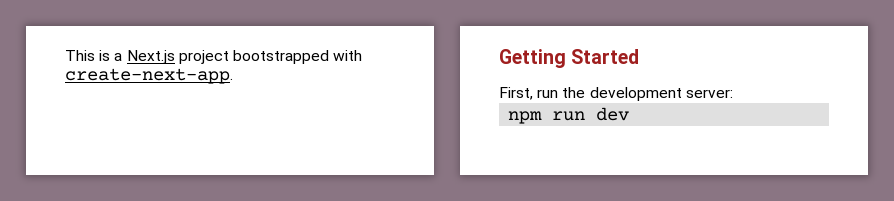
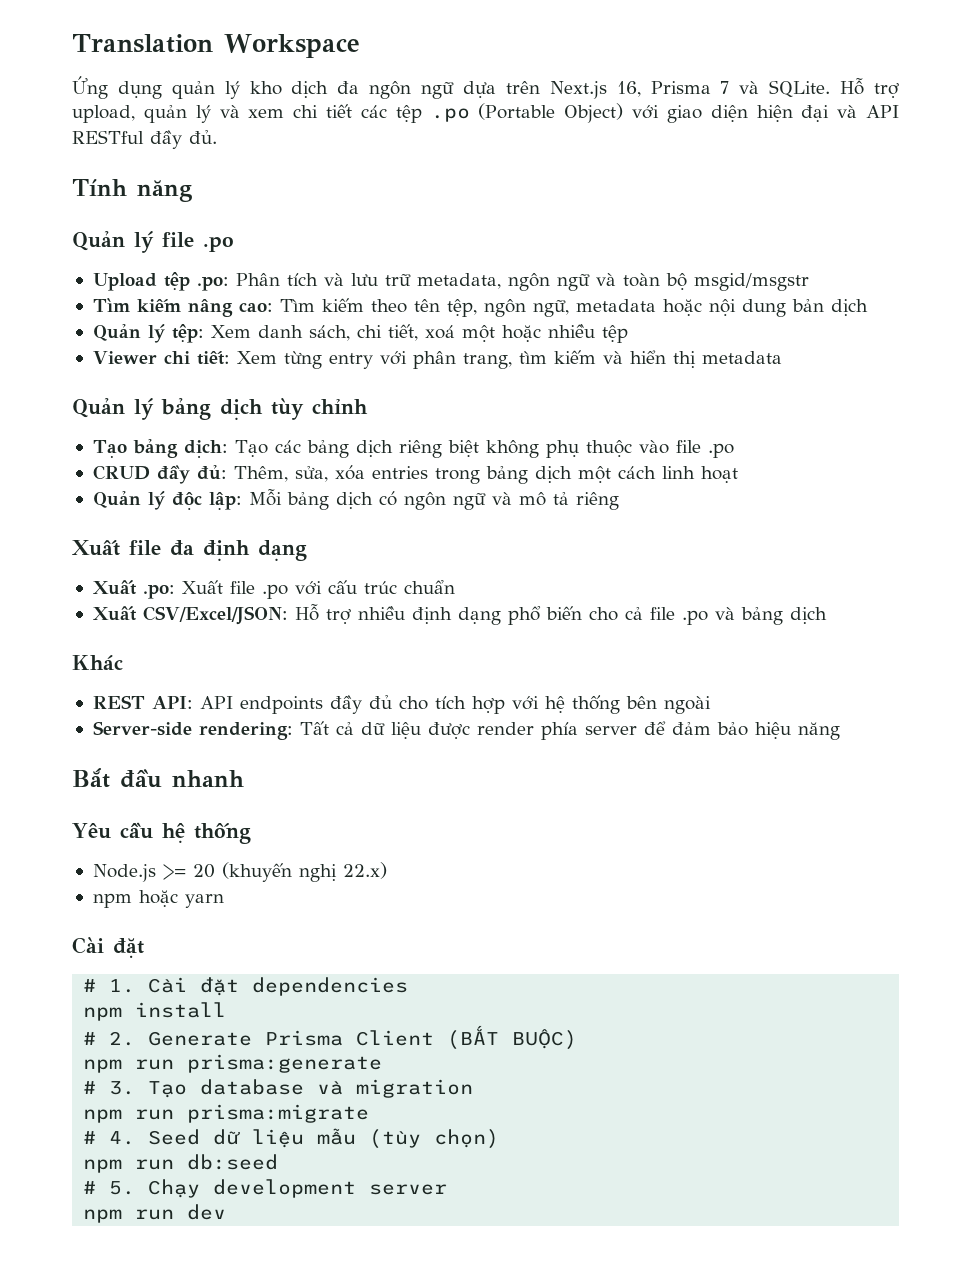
- This is a Next.js project bootstrapped with create-next-app.
- Getting Started
- First, run the development server:
+ Translation Workspace
+ Ứng dụng quản lý kho dịch đa ngôn ngữ dựa trên Next.js 16, Prisma 7 và SQLite. Hỗ trợ upload, quản lý và xem chi tiết các tệp .po (Portable Object) với giao diện hiện đại và API RESTful đầy đủ.
+ Tính năng
+ Quản lý file .po
+ Upload tệp .po: Phân tích và lưu trữ metadata, ngôn ngữ và toàn bộ msgid/msgstr
+ Tìm kiếm nâng cao: Tìm kiếm theo tên tệp, ngôn ngữ, metadata hoặc nội dung bản dịch
+ Quản lý tệp: Xem danh sách, chi tiết, xoá một hoặc nhiều tệp
+ Viewer chi tiết: Xem từng entry với phân trang, tìm kiếm và hiển thị metadata
+ Quản lý bảng dịch tùy chỉnh
+ Tạo bảng dịch: Tạo các bảng dịch riêng biệt không phụ thuộc vào file .po
+ CRUD đầy đủ: Thêm, sửa, xóa entries trong bảng dịch một cách linh hoạt
+ Quản lý độc lập: Mỗi bảng dịch có ngôn ngữ và mô tả riêng
+ Xuất file đa định dạng
+ Xuất .po: Xuất file .po với cấu trúc chuẩn
+ Xuất CSV/Excel/JSON: Hỗ trợ nhiều định dạng phổ biến cho cả file .po và bảng dịch
+ Khác
+ REST API: API endpoints đầy đủ cho tích hợp với hệ thống bên ngoài
+ Server-side rendering: Tất cả dữ liệu được render phía server để đảm bảo hiệu năng
+ Bắt đầu nhanh
+ Yêu cầu hệ thống
+ Node.js >= 20 (khuyến nghị 22.x)
+ npm hoặc yarn
+ Cài đặt
+ # 1. Cài đặt dependencies
+ npm install
+ # 2. Generate Prisma Client (BẮT BUỘC)
+ npm run prisma:generate
+ # 3. Tạo database và migration
+ npm run prisma:migrate
+ # 4. Seed dữ liệu mẫu (tùy chọn)
+ npm run db:seed
+ # 5. Chạy development server

